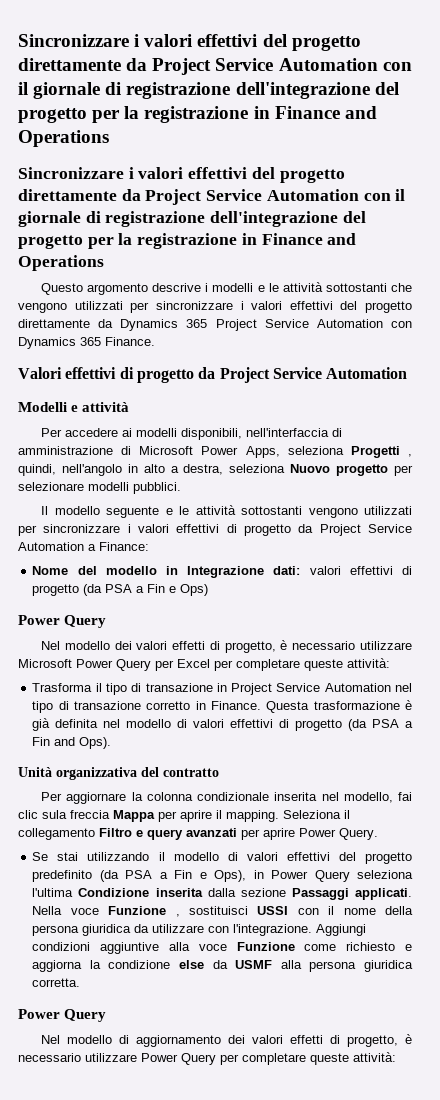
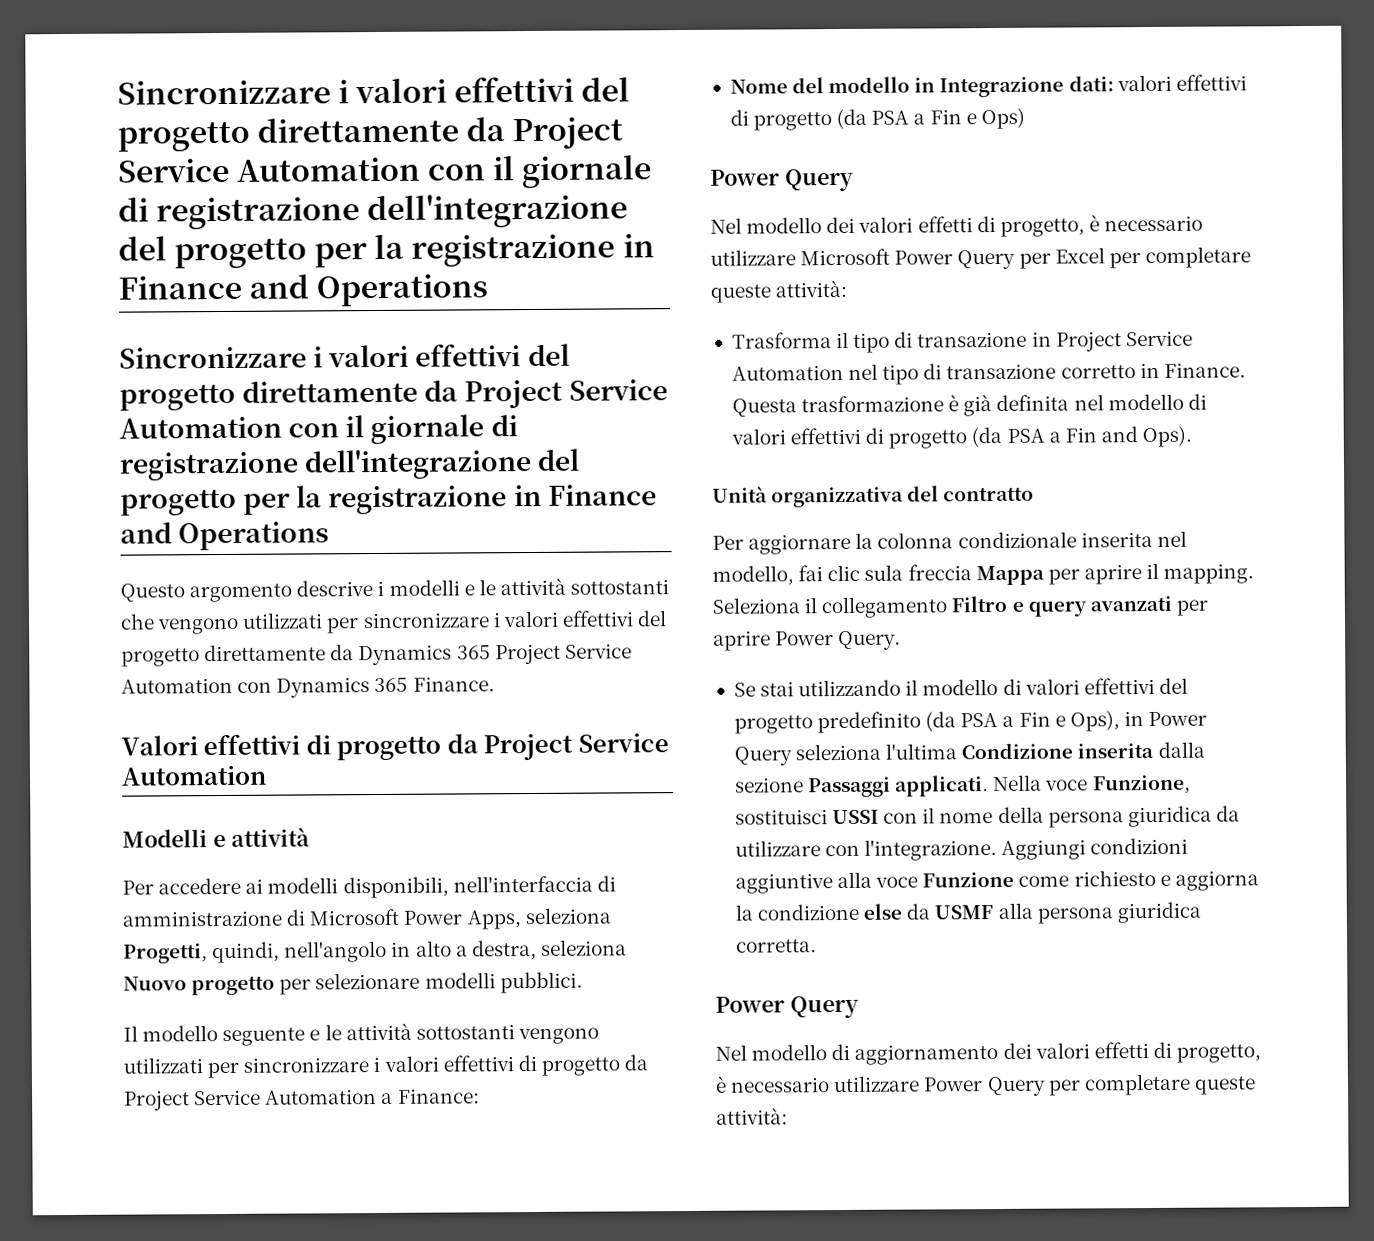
- Per accedere ai modelli disponibili, nell'interfaccia di amministrazione di Microsoft Power Apps, seleziona Progetti , quindi, nell'angolo in alto a destra, seleziona Nuovo progetto per selezionare modelli pubblici.
+ Per accedere ai modelli disponibili, nell'interfaccia di amministrazione di Microsoft Power Apps, seleziona Progetti, quindi, nell'angolo in alto a destra, seleziona Nuovo progetto per selezionare modelli pubblici.
- Nella voce Funzione , sostituisci USSI con il nome della persona giuridica da utilizzare con l'integrazione.
+ Nella voce Funzione, sostituisci USSI con il nome della persona giuridica da utilizzare con l'integrazione.

